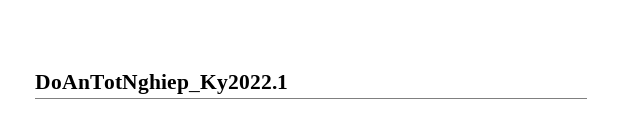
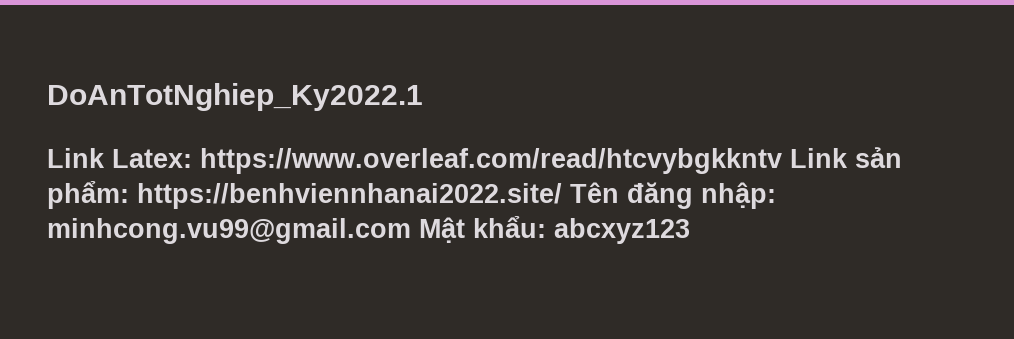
+ Link Latex: https://www.overleaf.com/read/htcvybgkkntv Link sản phẩm: https://benhviennhanai2022.site/ Tên đăng nhập: minhcong.vu99@gmail.com Mật khẩu: abcxyz123

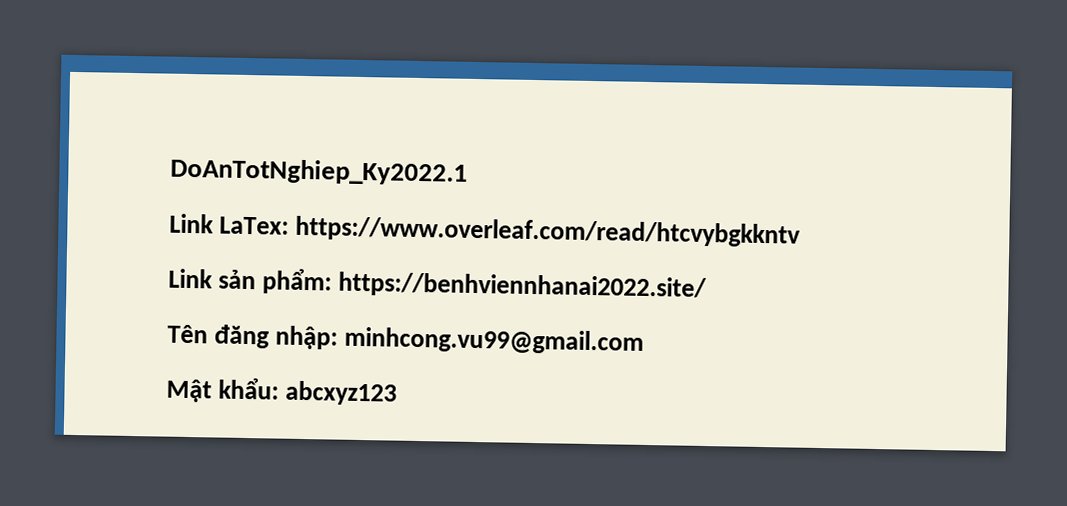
- Link Latex: https://www.overleaf.com/read/htcvybgkkntv Link sản phẩm: https://benhviennhanai2022.site/ Tên đăng nhập: minhcong.vu99@gmail.com Mật khẩu: abcxyz123
+ Link LaTex: https://www.overleaf.com/read/htcvybgkkntv
+ Link sản phẩm: https://benhviennhanai2022.site/
+ Tên đăng nhập: minhcong.vu99@gmail.com
+ Mật khẩu: abcxyz123

